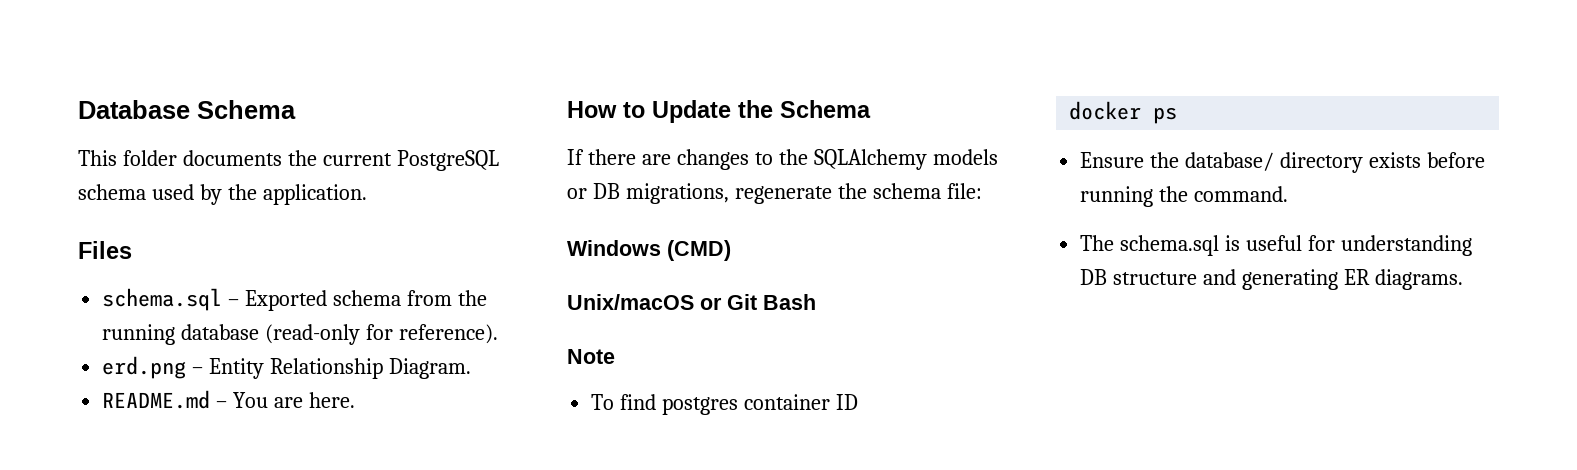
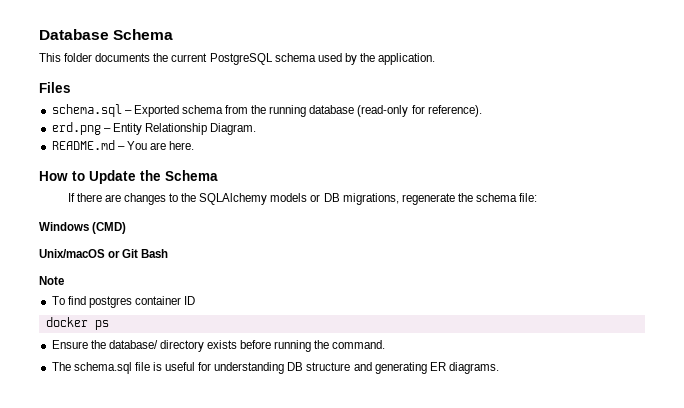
- The schema.sql is useful for understanding DB structure and generating ER diagrams.
+ The schema.sql file is useful for understanding DB structure and generating ER diagrams.

